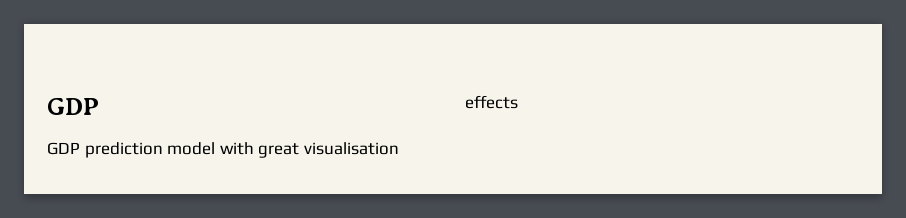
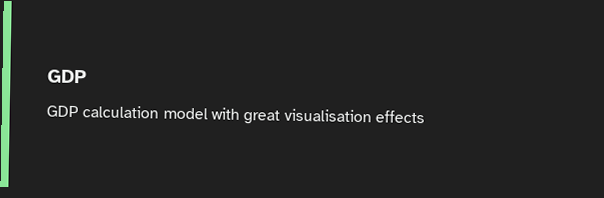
- GDP prediction model with great visualisation effects
+ GDP calculation model with great visualisation effects

